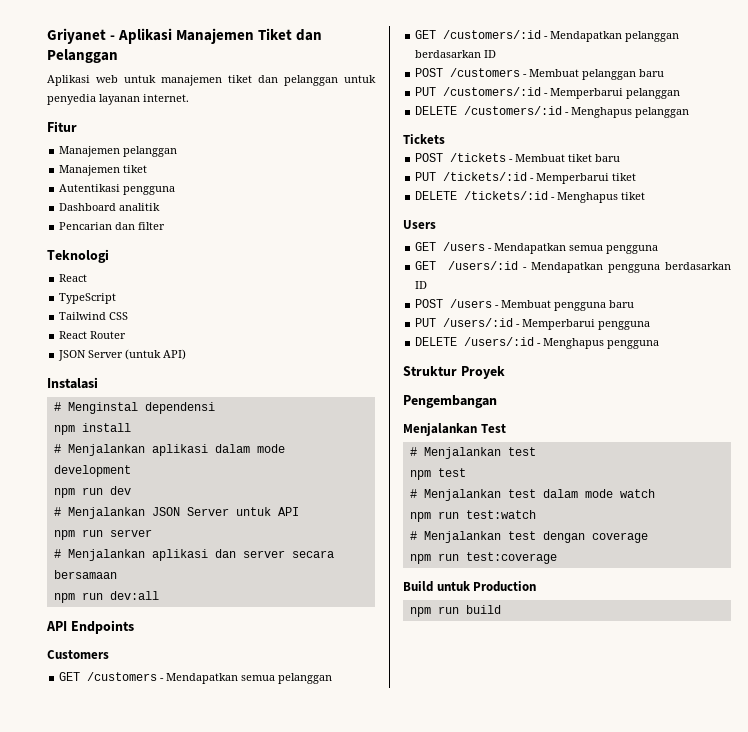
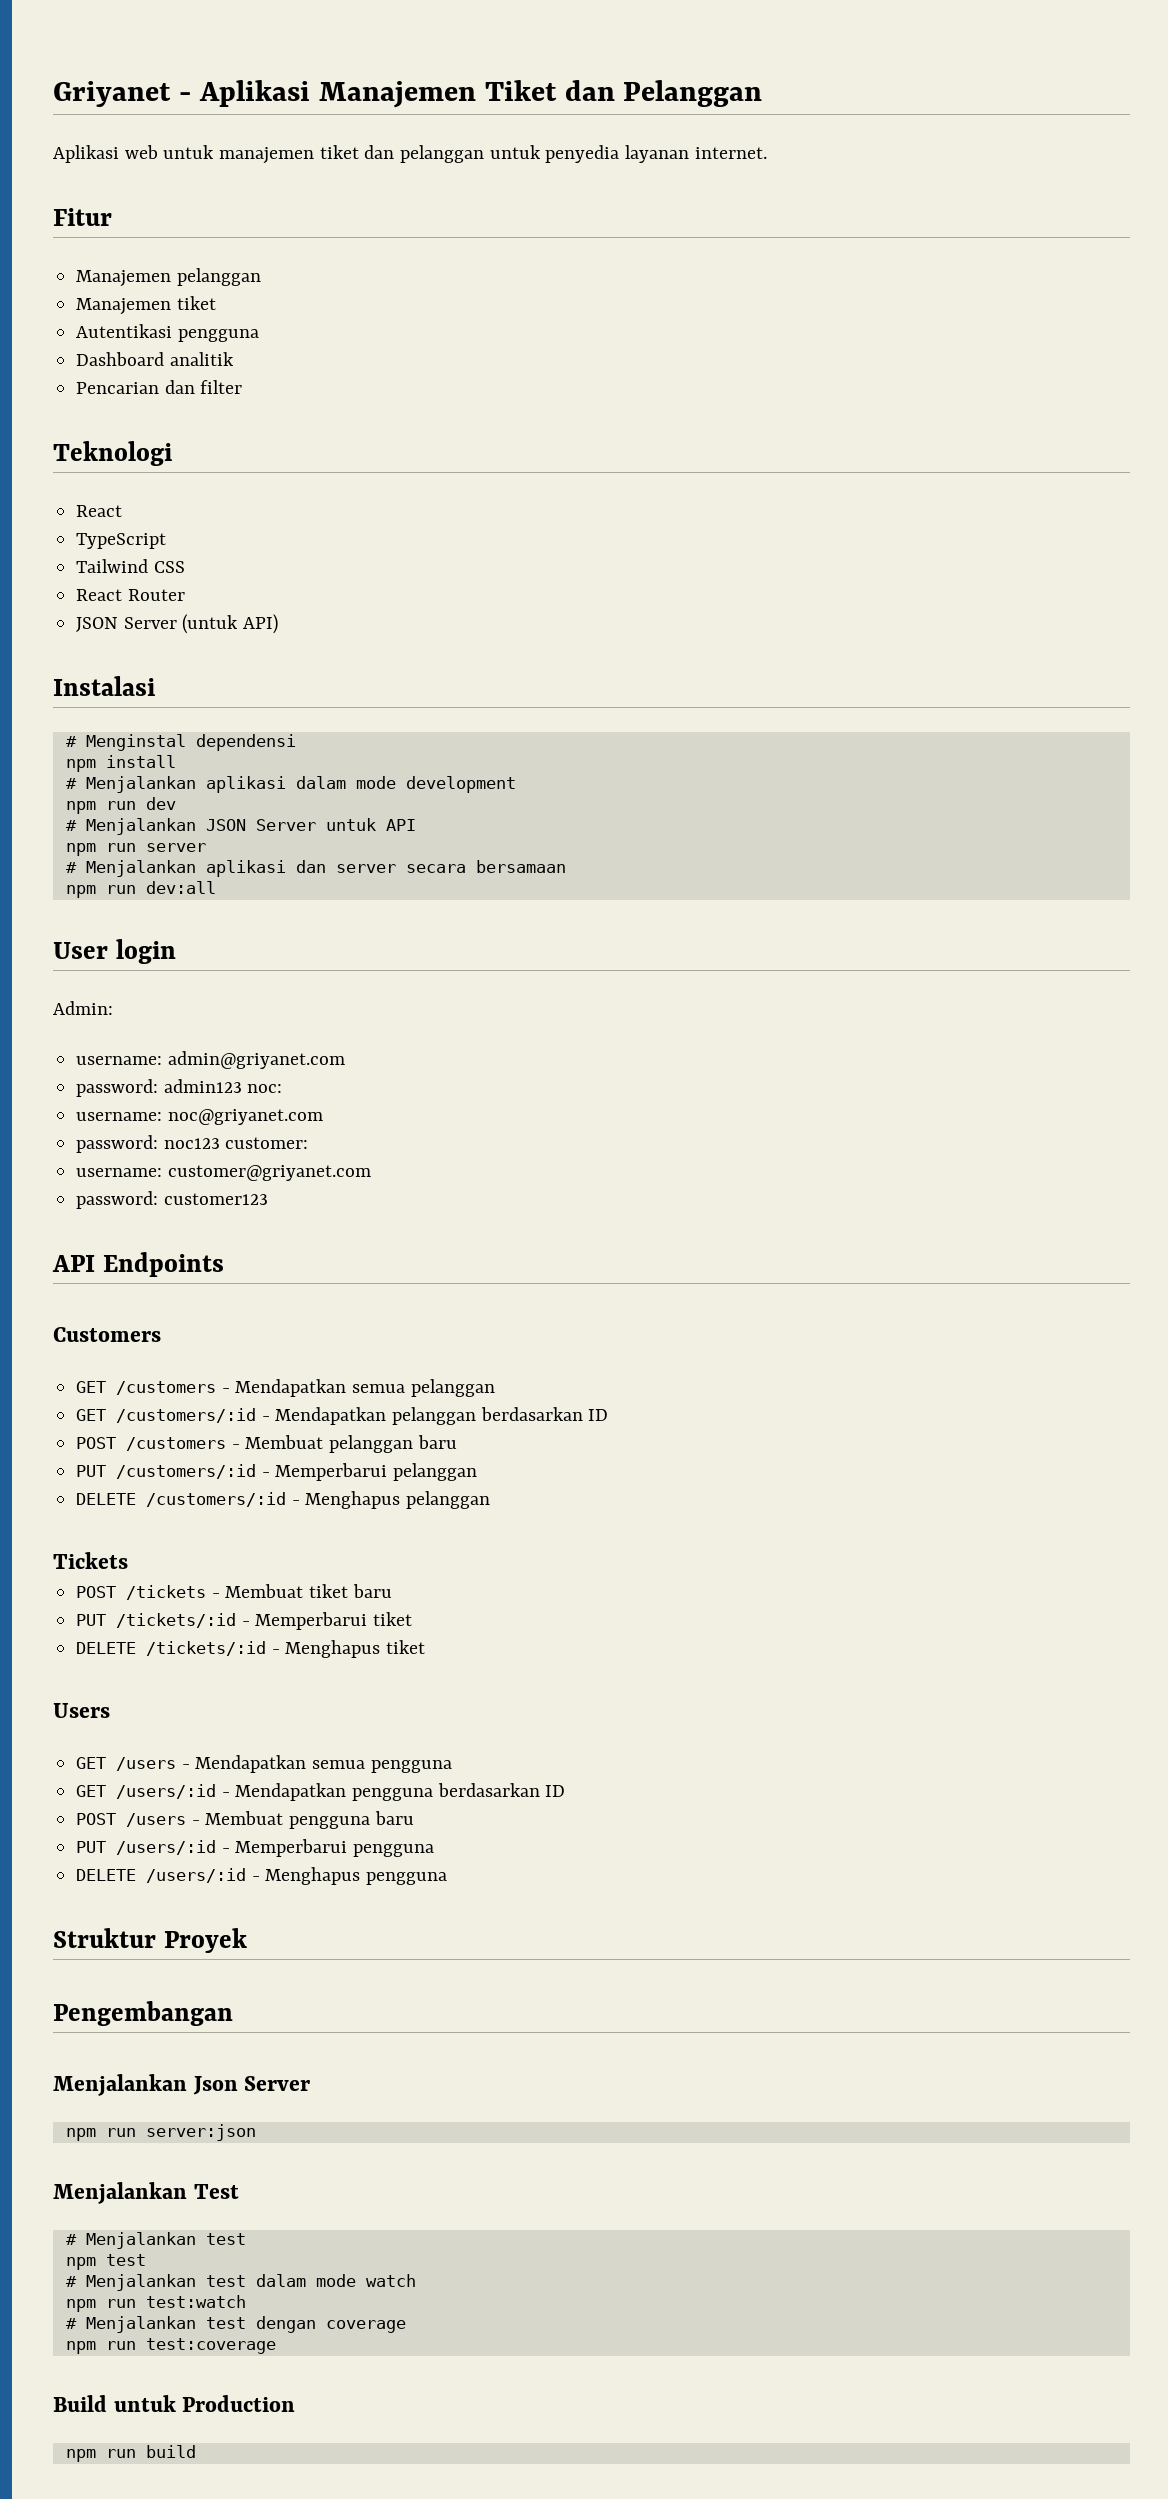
+ User login
+ Admin:
+ username: admin@griyanet.com
+ password: admin123 noc:
+ username: noc@griyanet.com
+ password: noc123 customer:
+ username: customer@griyanet.com
+ password: customer123
+ Menjalankan Json Server
+ npm run server:json

